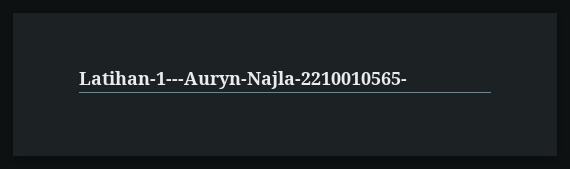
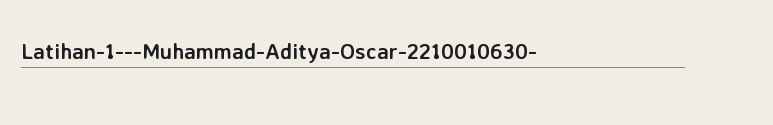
- Latihan-1---Auryn-Najla-2210010565-
+ Latihan-1---Muhammad-Aditya-Oscar-2210010630-

